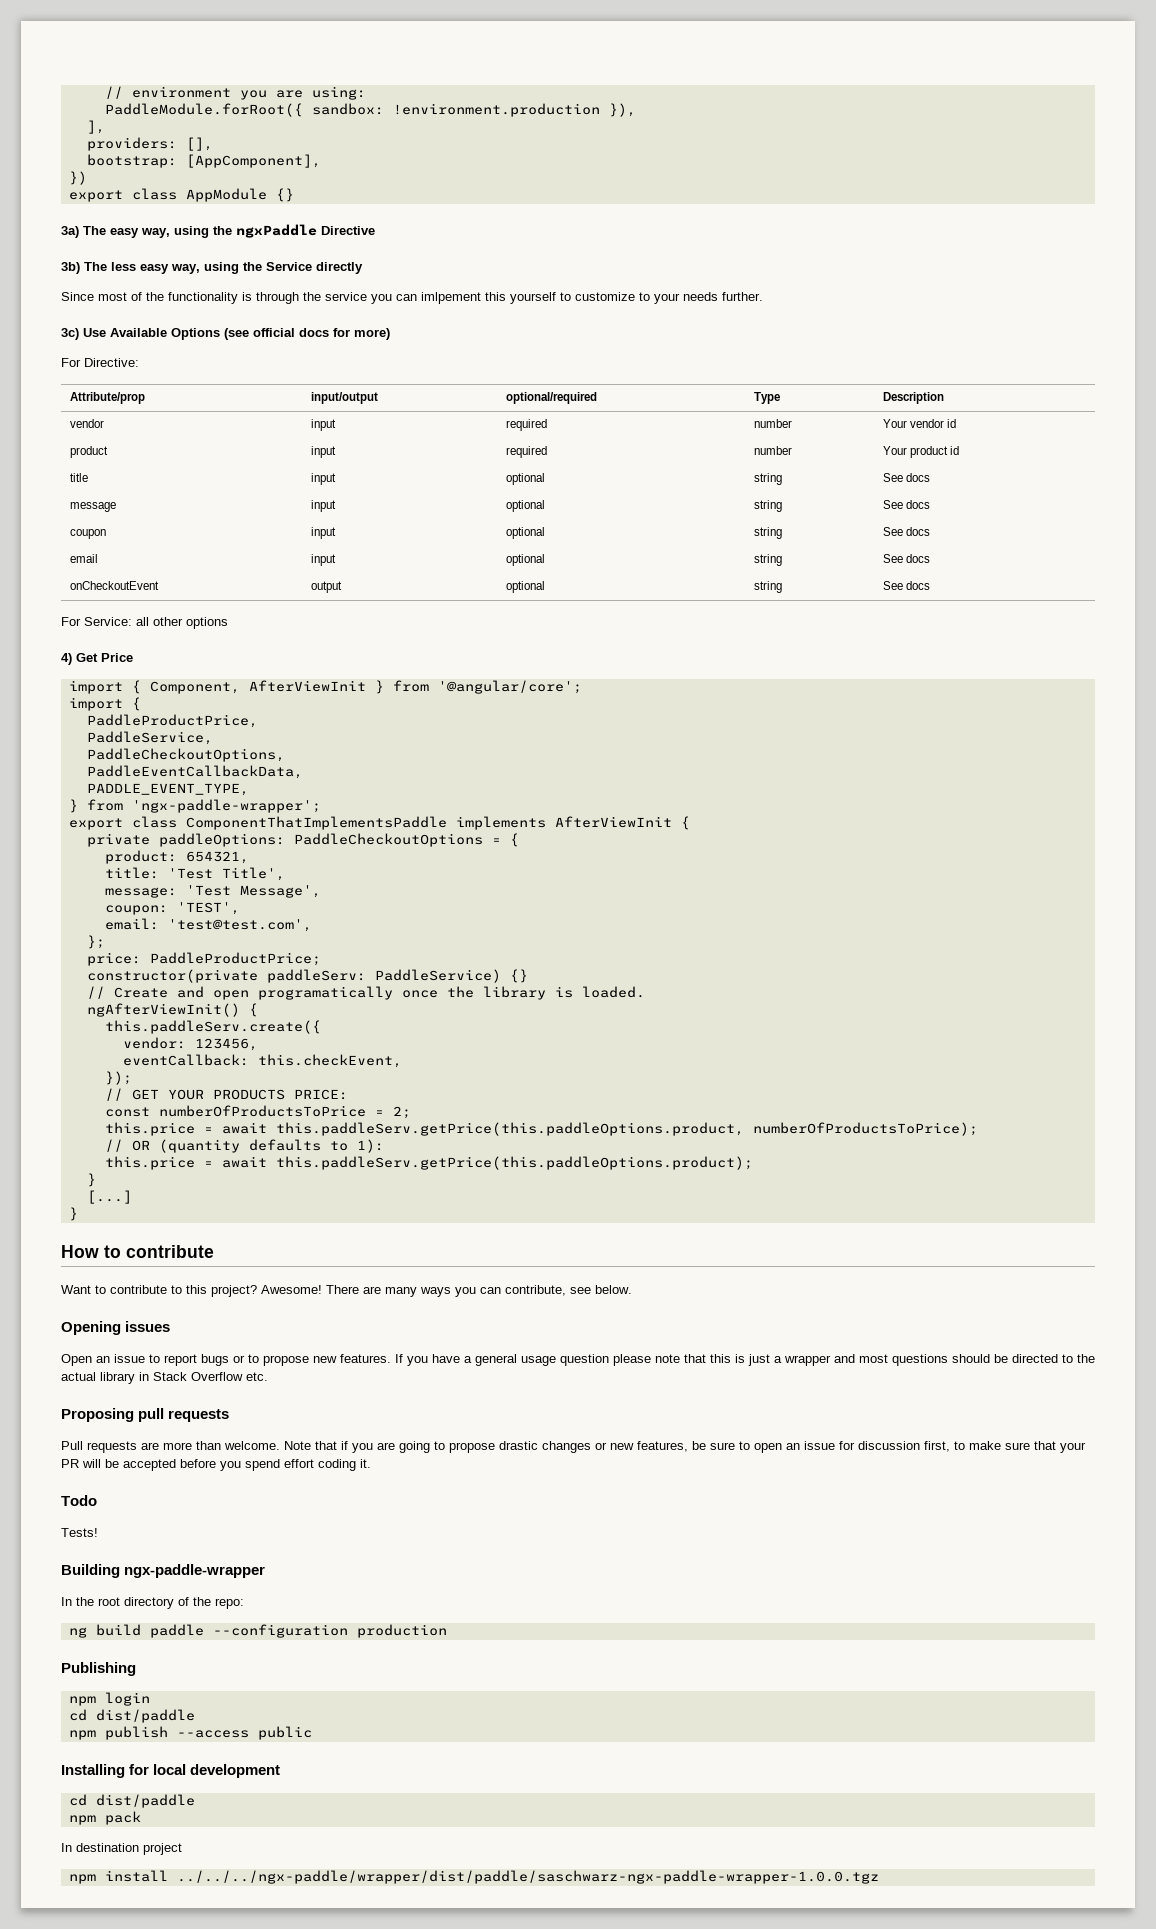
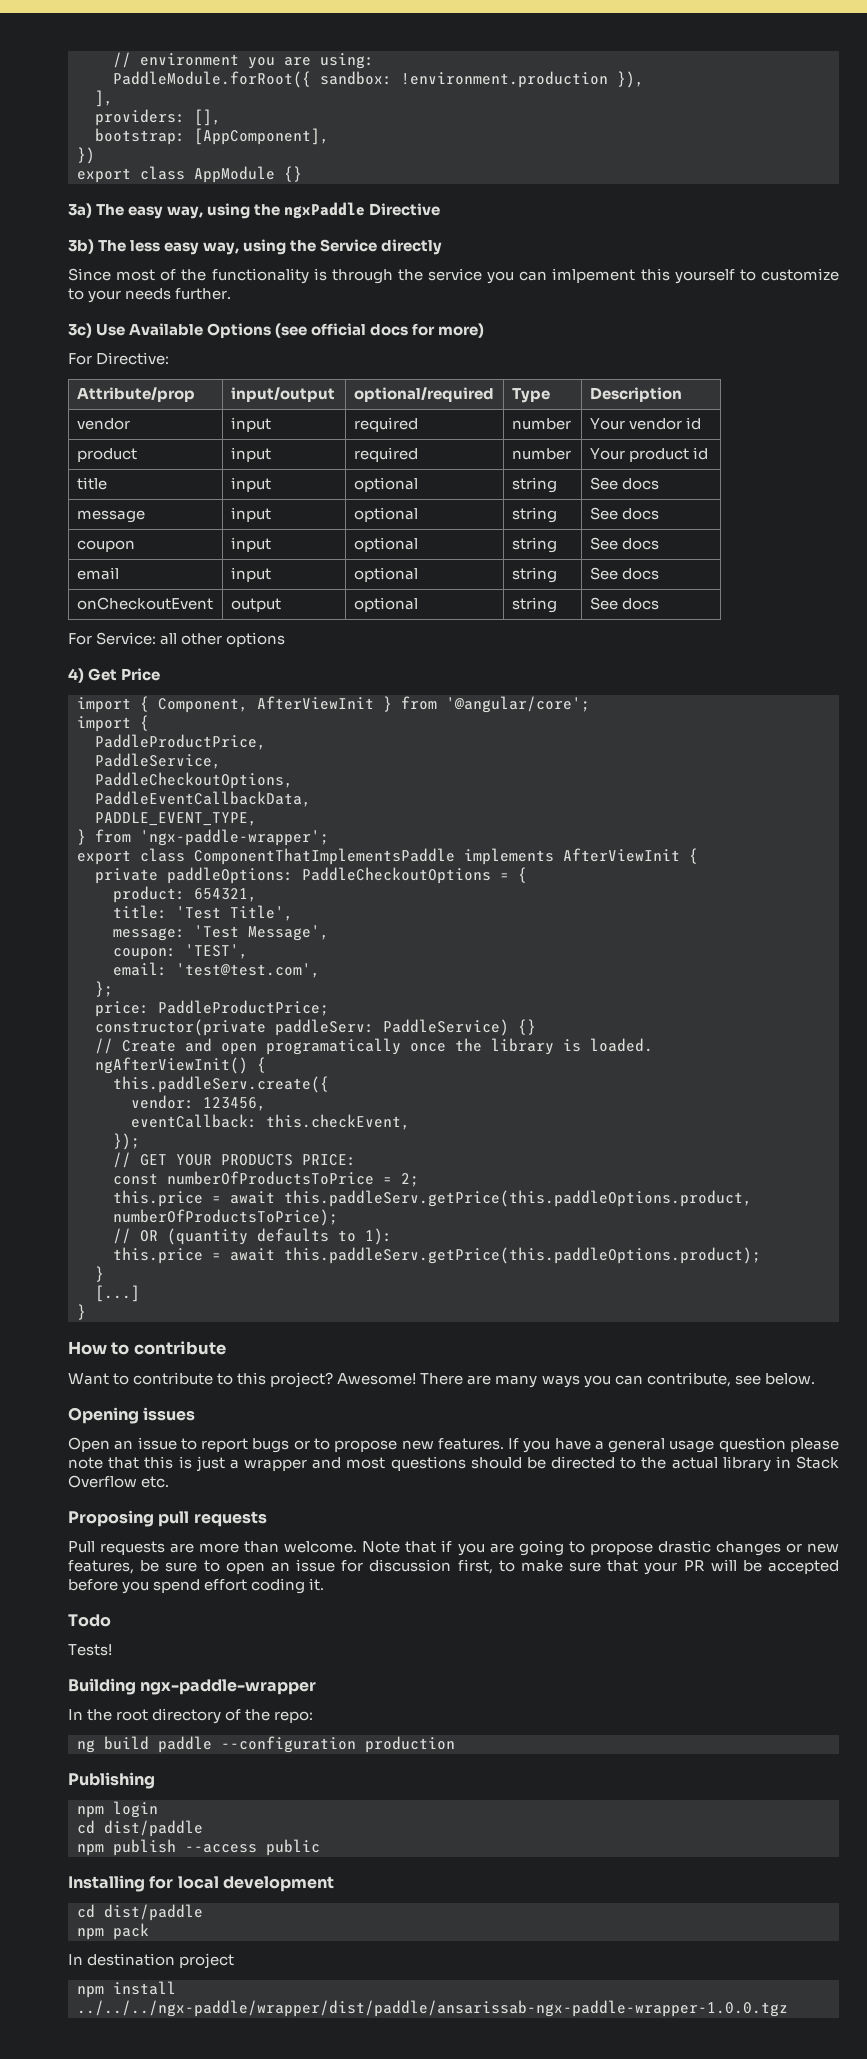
- npm install ../../../ngx-paddle/wrapper/dist/paddle/saschwarz-ngx-paddle-wrapper-1.0.0.tgz
+ npm install ../../../ngx-paddle/wrapper/dist/paddle/ansarissab-ngx-paddle-wrapper-1.0.0.tgz

